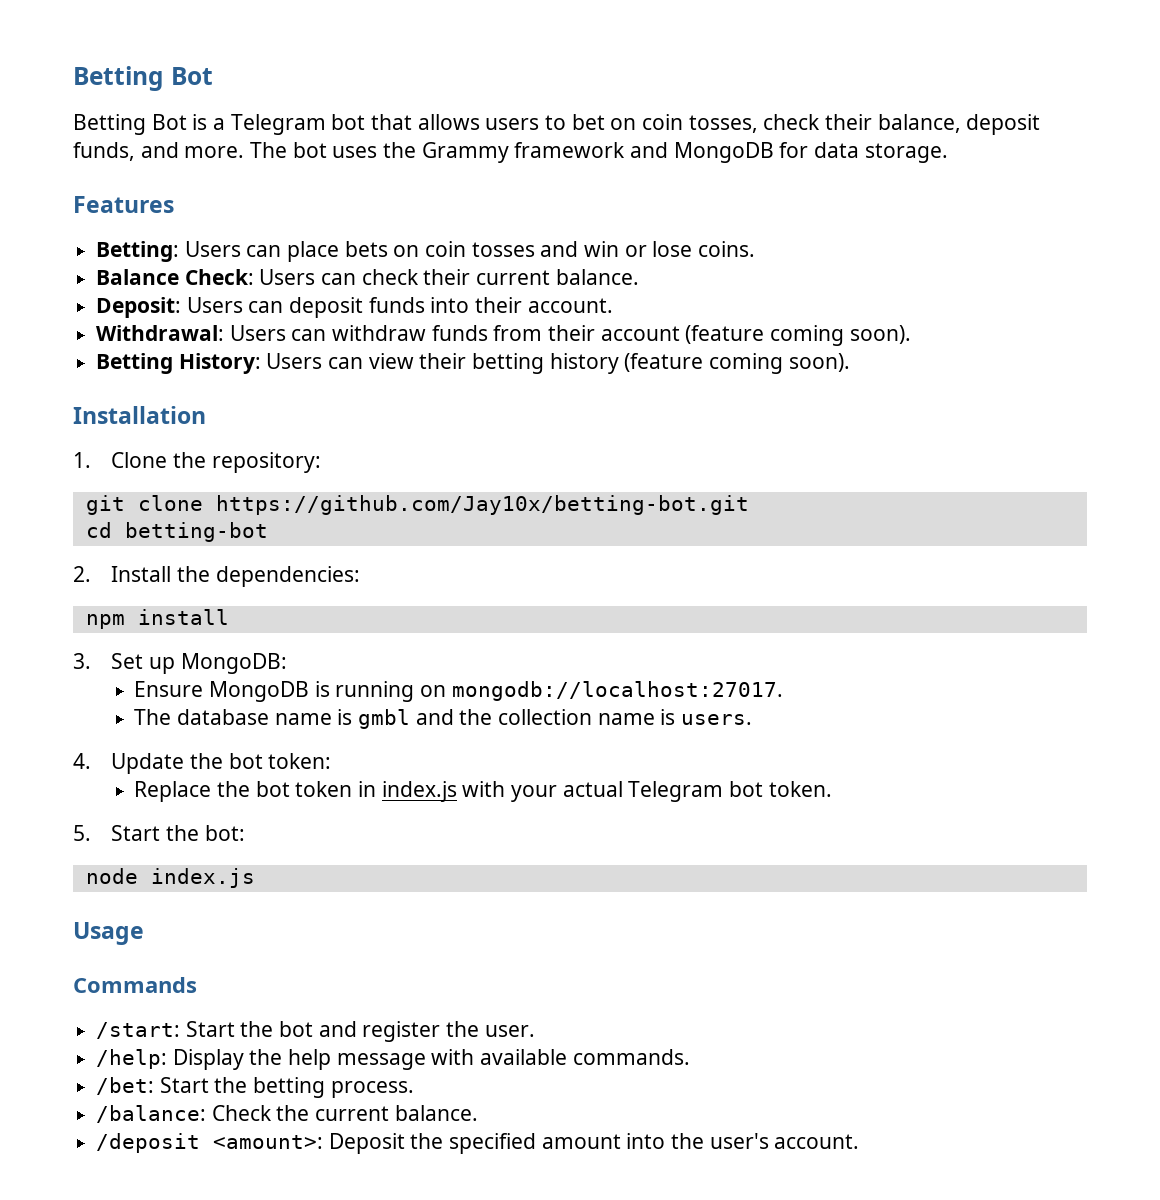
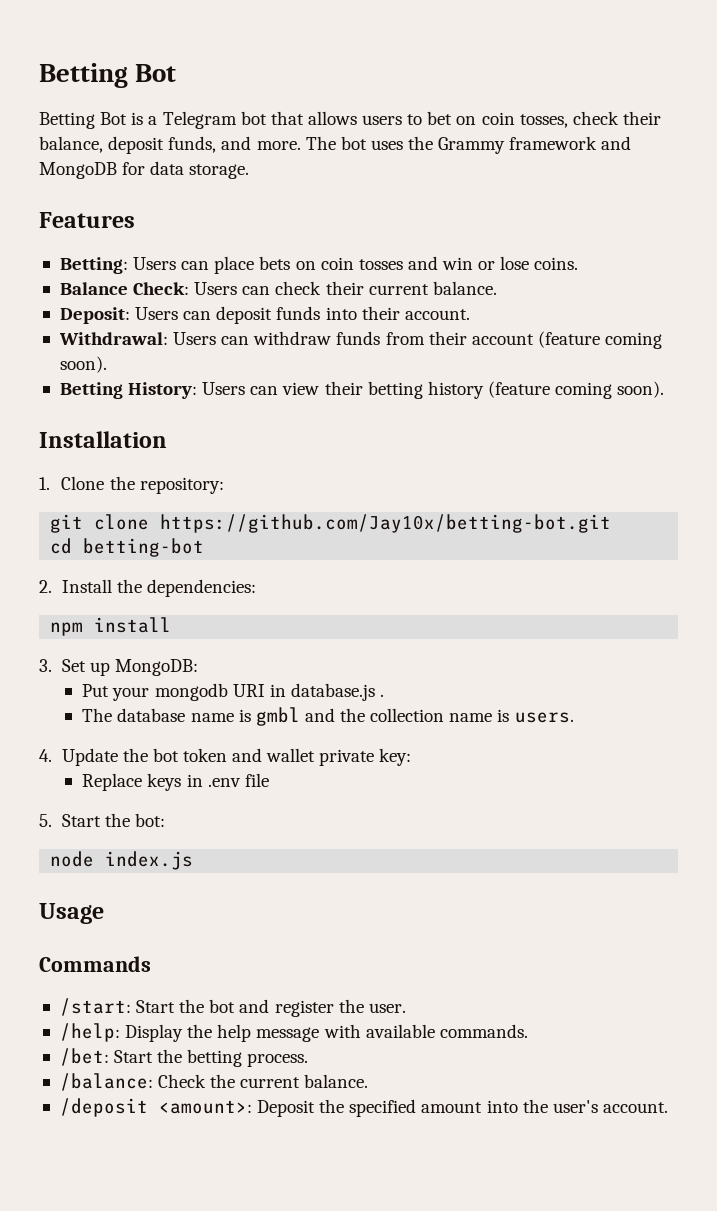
- Ensure MongoDB is running on mongodb://localhost:27017.
+ Put your mongodb URI in database.js .
- 4. Update the bot token:
- Replace the bot token in index.js with your actual Telegram bot token.
+ 4. Update the bot token and wallet private key:
+ Replace keys in .env file

